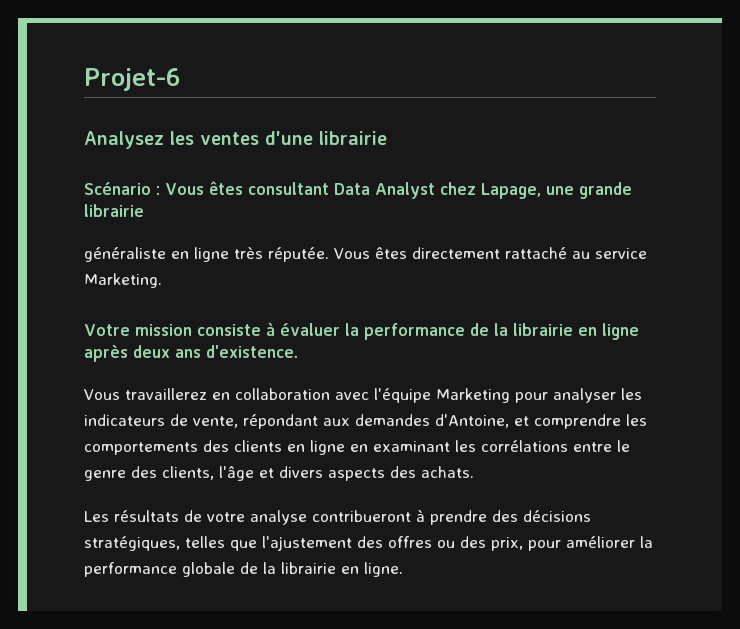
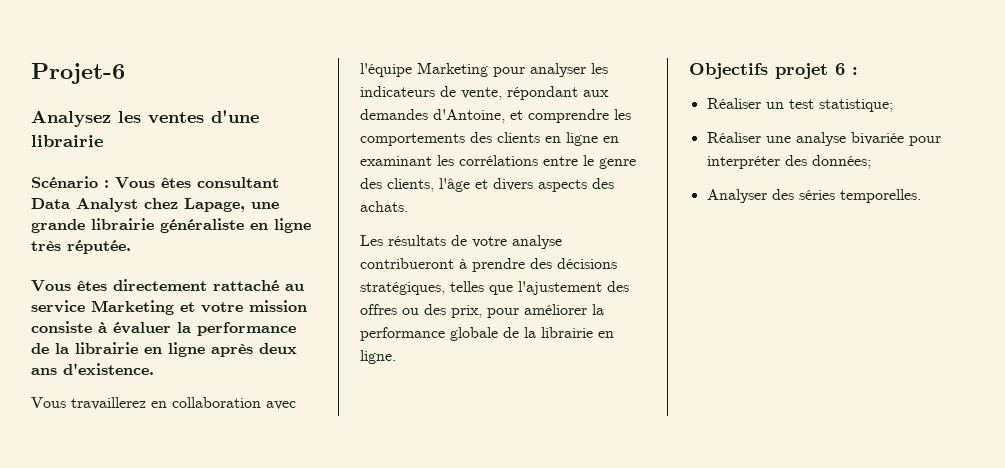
- Scénario : Vous êtes consultant Data Analyst chez Lapage, une grande librairie
- généraliste en ligne très réputée. Vous êtes directement rattaché au service Marketing.
- Votre mission consiste à évaluer la performance de la librairie en ligne après deux ans d'existence.
+ Scénario : Vous êtes consultant Data Analyst chez Lapage, une grande librairie généraliste en ligne très réputée.
+ Vous êtes directement rattaché au service Marketing et votre mission consiste à évaluer la performance de la librairie en ligne après deux ans d'existence.
+ Objectifs projet 6 :
+ Réaliser un test statistique;
+ Réaliser une analyse bivariée pour interpréter des données;
+ Analyser des séries temporelles.

